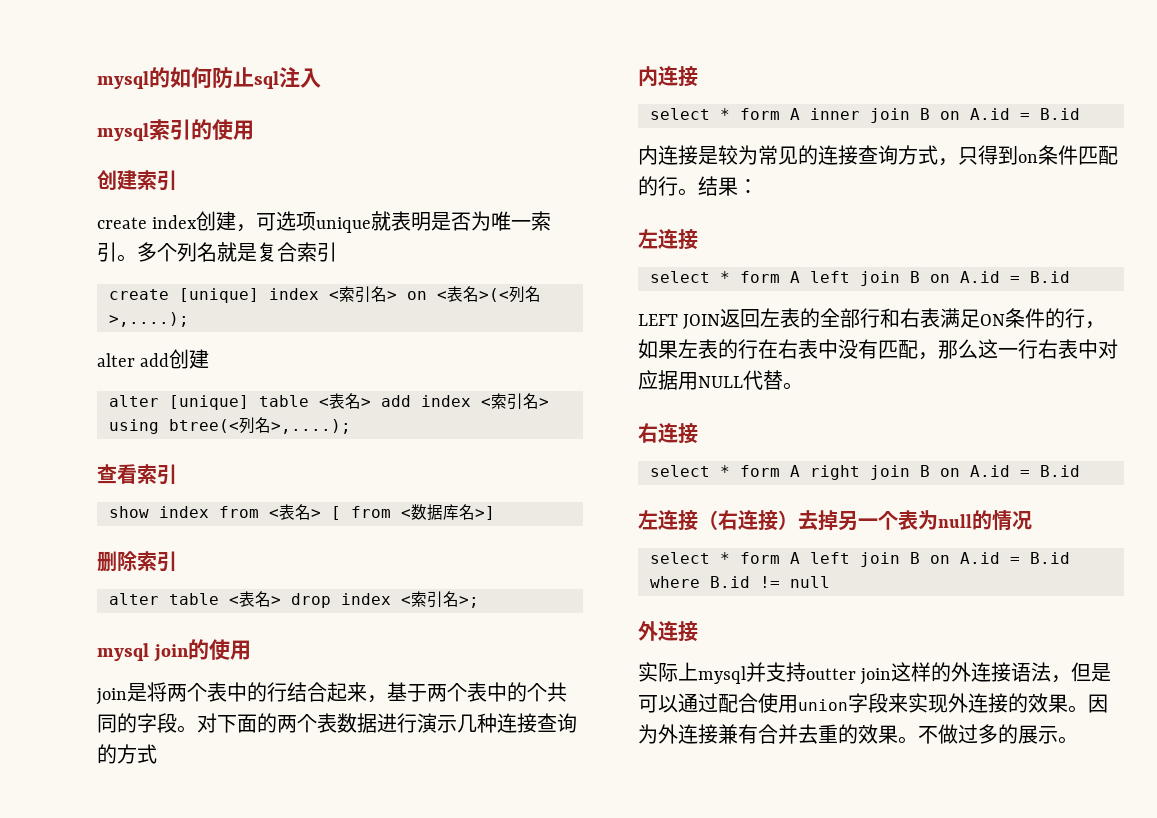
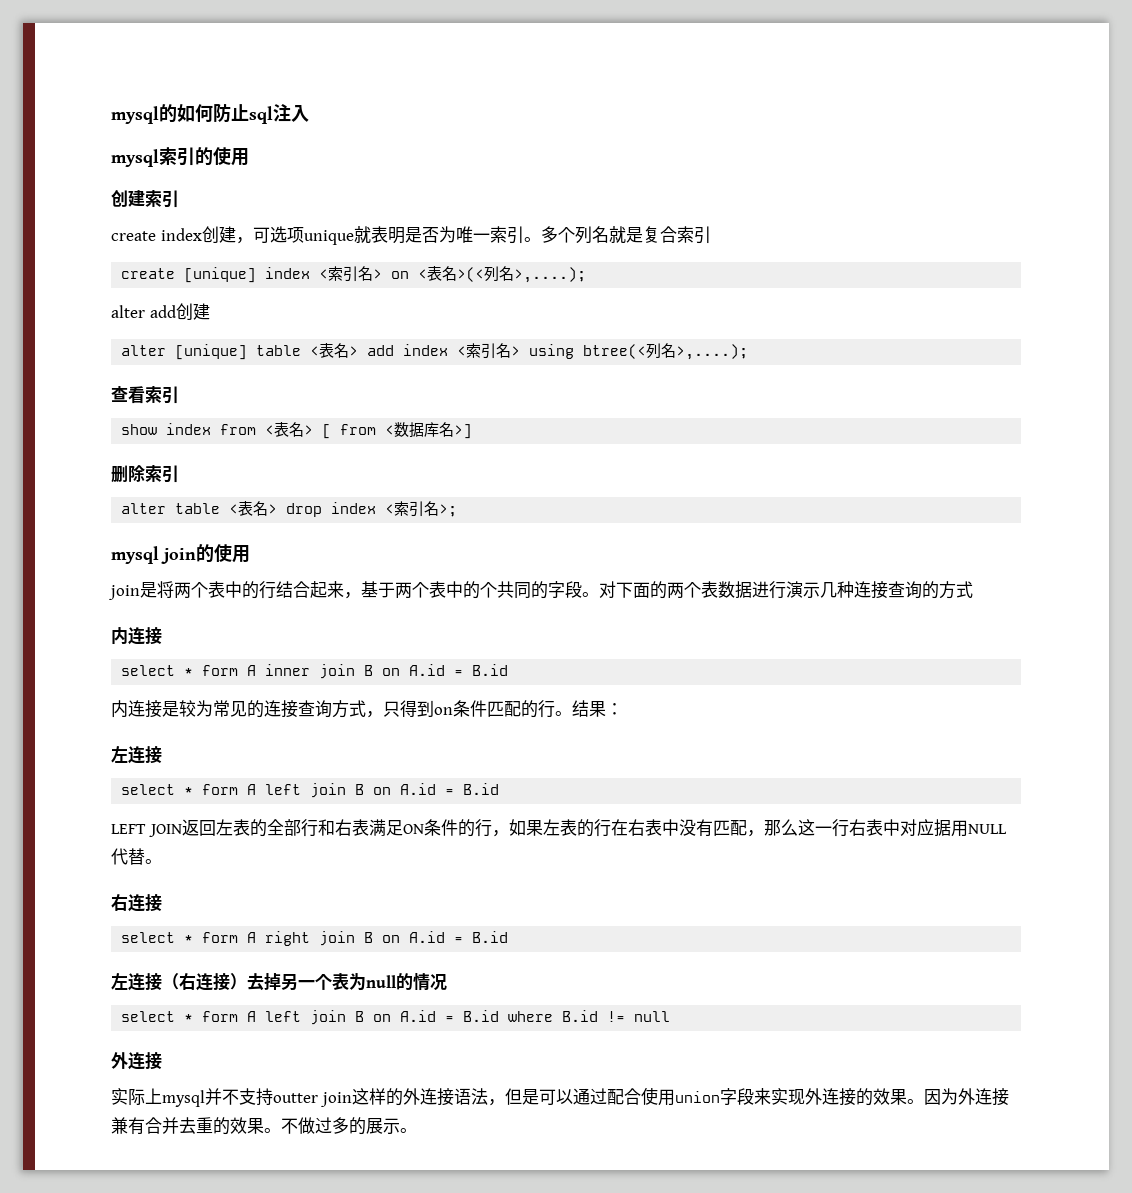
- 实际上mysql并支持outter join这样的外连接语法，但是可以通过配合使用union字段来实现外连接的效果。
+ 实际上mysql并不支持outter join这样的外连接语法，但是可以通过配合使用union字段来实现外连接的效果。

